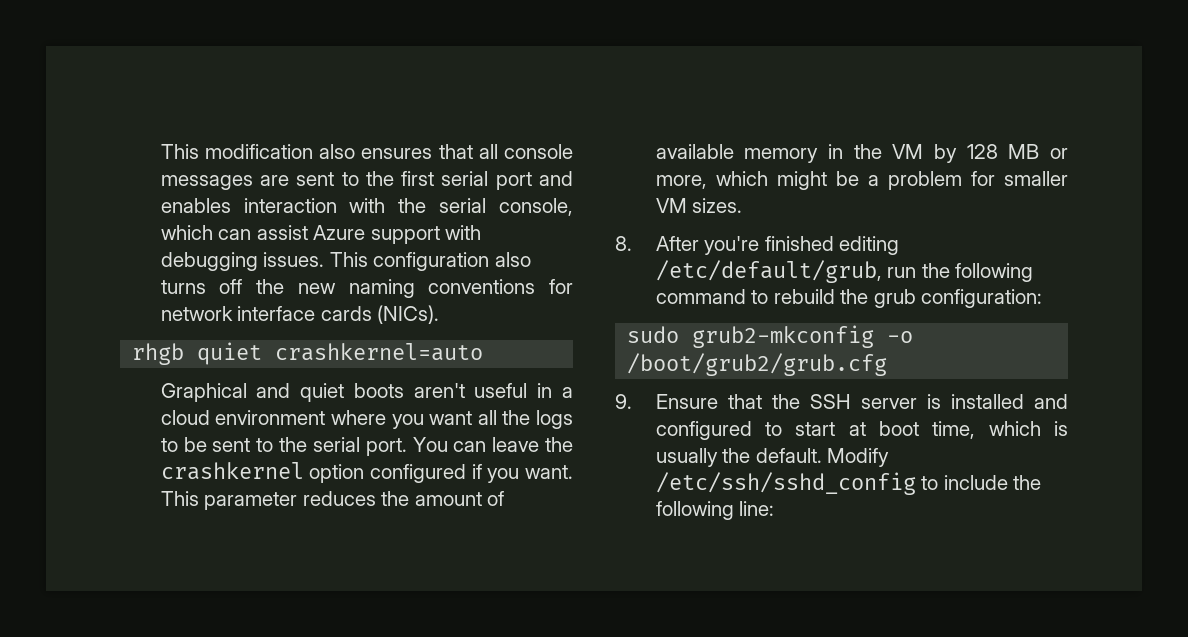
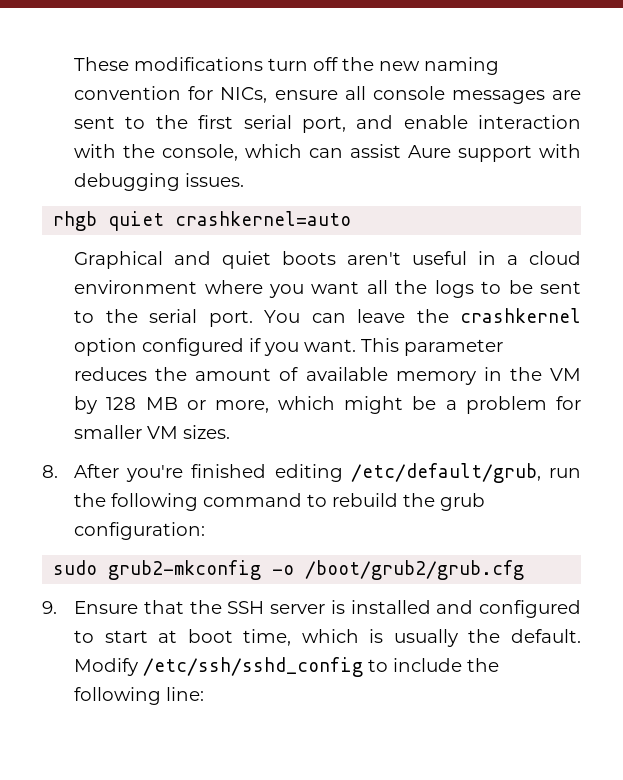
- This modification also ensures that all console messages are sent to the first serial port and enables interaction with the serial console, which can assist Azure support with debugging issues. This configuration also turns off the new naming conventions for network interface cards (NICs).
+ These modifications turn off the new naming convention for NICs, ensure all console messages are sent to the first serial port, and enable interaction with the console, which can assist Aure support with debugging issues.

